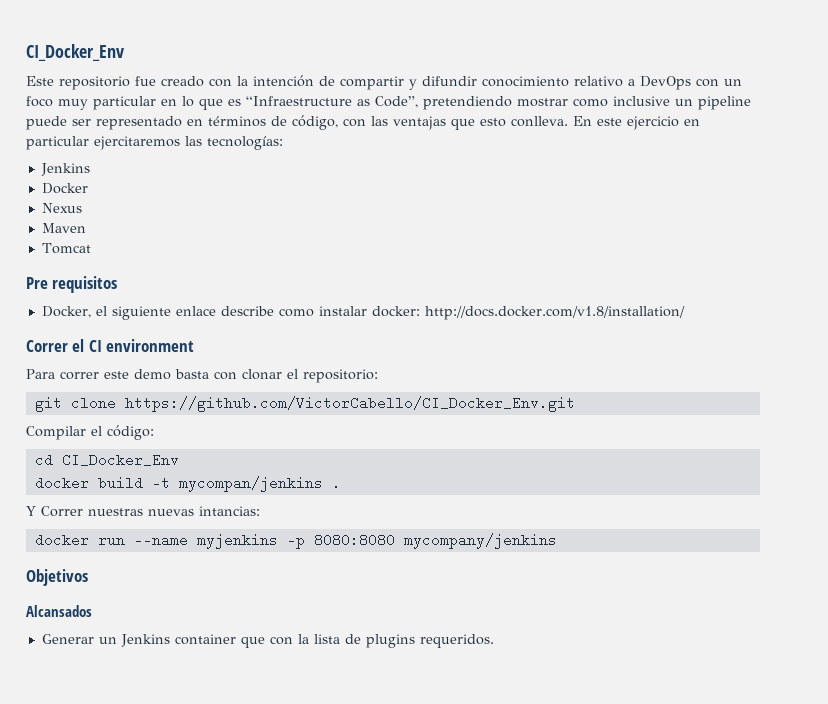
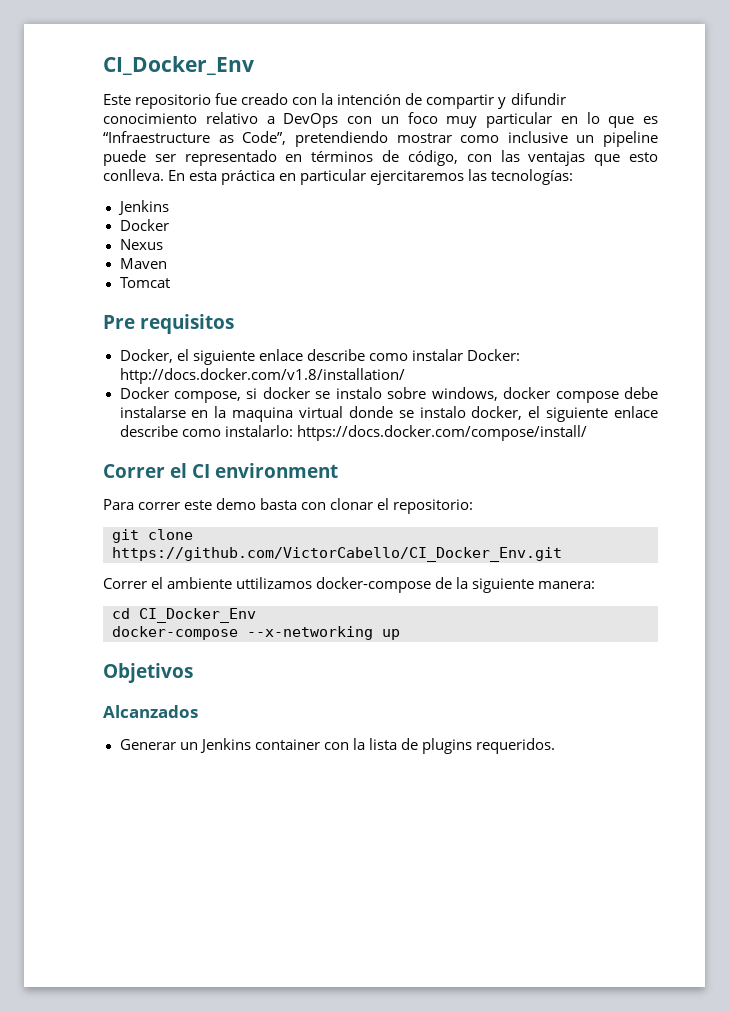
- En este ejercicio en particular ejercitaremos las tecnologías:
+ En esta práctica en particular ejercitaremos las tecnologías:
- Docker, el siguiente enlace describe como instalar docker: http://docs.docker.com/v1.8/installation/
+ Docker, el siguiente enlace describe como instalar Docker: http://docs.docker.com/v1.8/installation/
+ Docker compose, si docker se instalo sobre windows, docker compose debe instalarse en la maquina virtual donde se instalo docker, el siguiente enlace describe como instalarlo: https://docs.docker.com/compose/install/
- Compilar el código:
+ Correr el ambiente uttilizamos docker-compose de la siguiente manera:
  cd CI_Docker_Env
- docker build -t mycompan/jenkins .
- Y Correr nuestras nuevas intancias:
- docker run --name myjenkins -p 8080:8080 mycompany/jenkins
+ docker-compose --x-networking up
- Alcansados
+ Alcanzados
- Generar un Jenkins container que con la lista de plugins requeridos.
+ Generar un Jenkins container con la lista de plugins requeridos.

